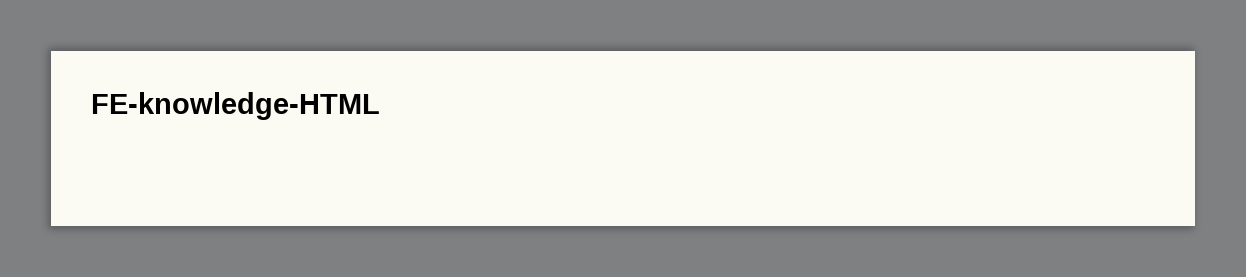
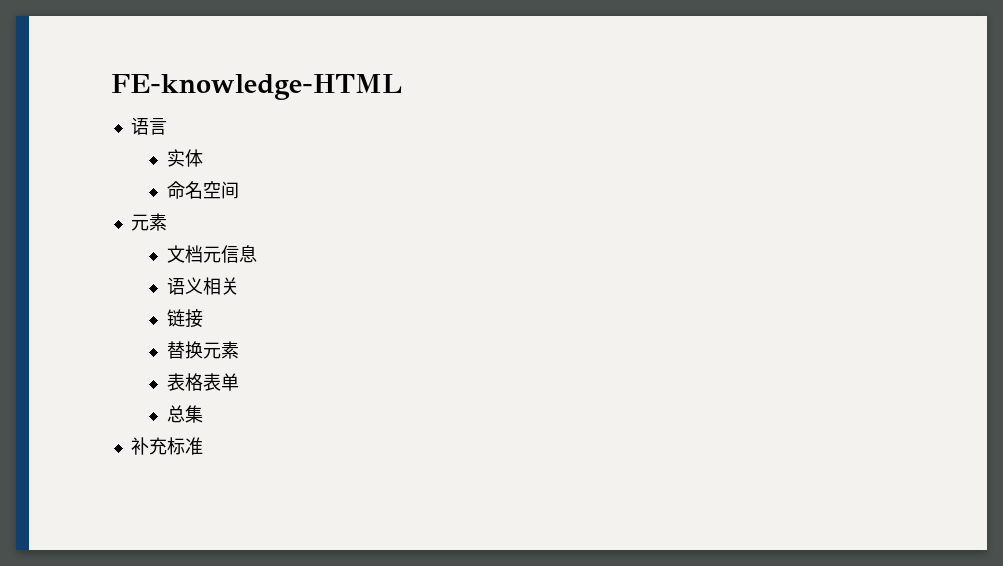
+ 语言
+ 实体
+ 命名空间
+ 元素
+ 文档元信息
+ 语义相关
+ 链接
+ 替换元素
+ 表格表单
+ 总集
+ 补充标准

